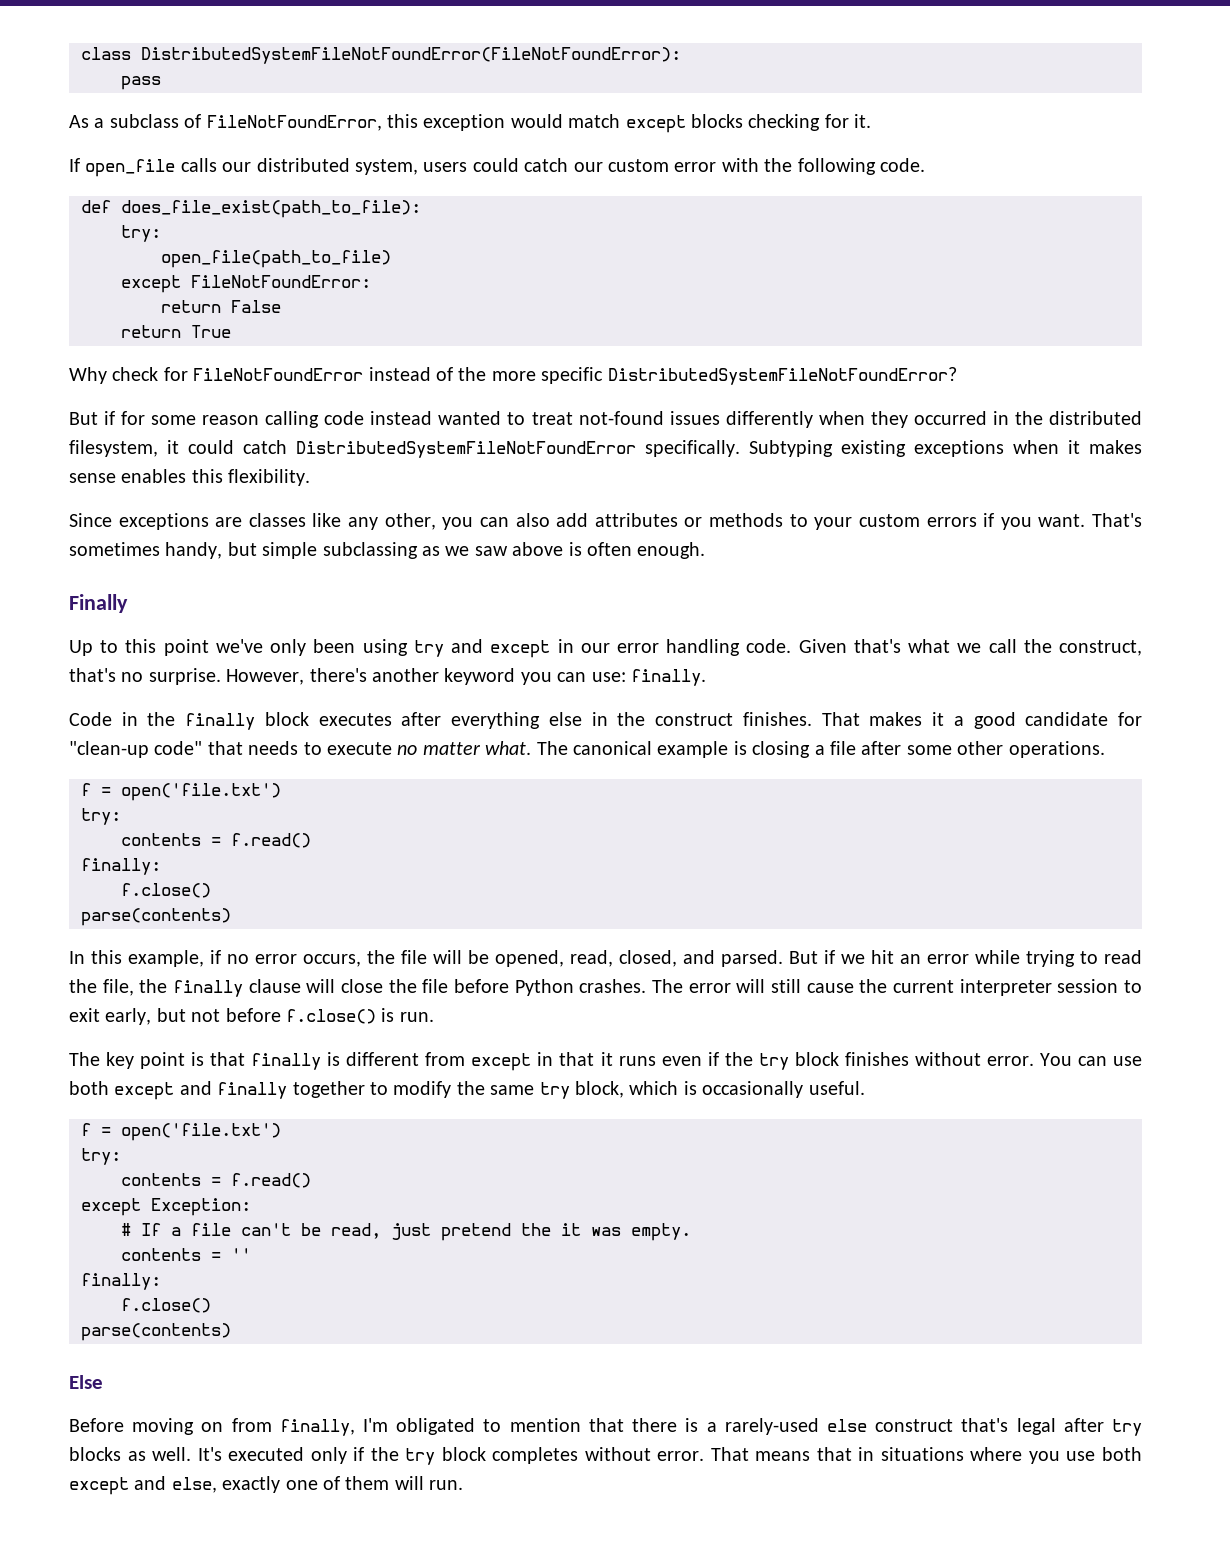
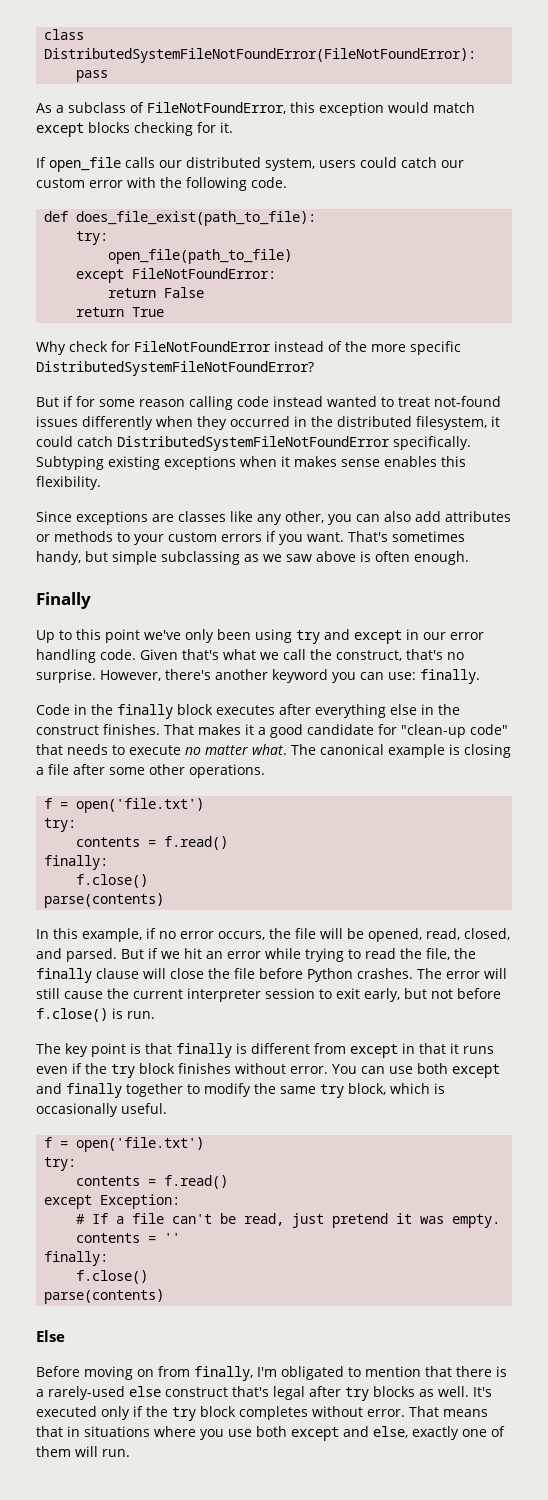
- # If a file can't be read, just pretend the it was empty.
+ # If a file can't be read, just pretend it was empty.

